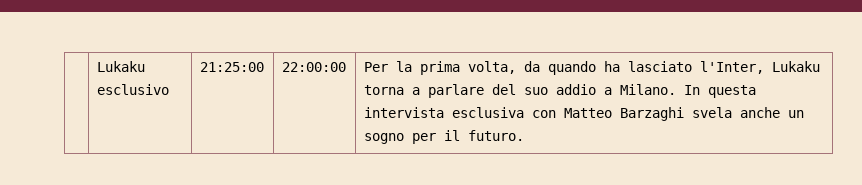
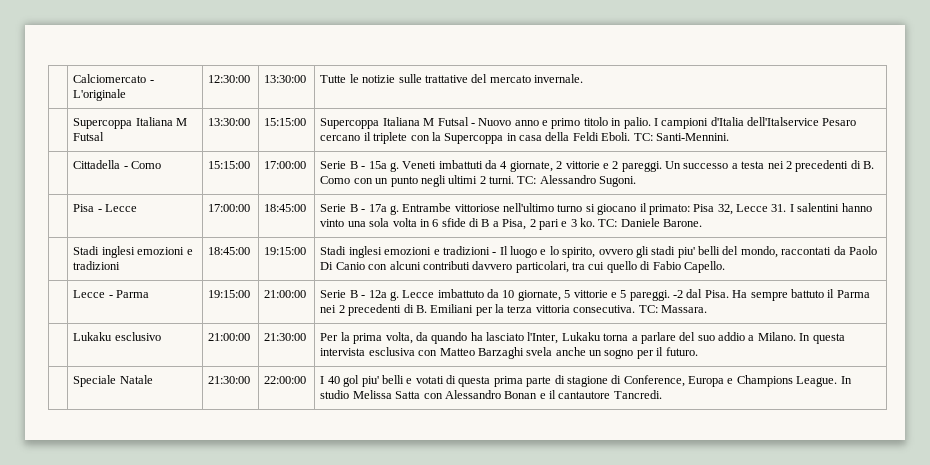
+ | Calciomercato - L'originale | 12:30:00 | 13:30:00 | Tutte le notizie sulle trattative del mercato invernale.
+ | Supercoppa Italiana M Futsal | 13:30:00 | 15:15:00 | Supercoppa Italiana M Futsal - Nuovo anno e primo titolo in palio. I campioni d'Italia dell'Italservice Pesaro cercano il triplete con la Supercoppa in casa della Feldi Eboli. TC: Santi-Mennini.
+ | Cittadella - Como | 15:15:00 | 17:00:00 | Serie B - 15a g. Veneti imbattuti da 4 giornate, 2 vittorie e 2 pareggi. Un successo a testa nei 2 precedenti di B. Como con un punto negli ultimi 2 turni. TC: Alessandro Sugoni.
+ | Pisa - Lecce | 17:00:00 | 18:45:00 | Serie B - 17a g. Entrambe vittoriose nell'ultimo turno si giocano il primato: Pisa 32, Lecce 31. I salentini hanno vinto una sola volta in 6 sfide di B a Pisa, 2 pari e 3 ko. TC: Daniele Barone.
+ | Stadi inglesi emozioni e tradizioni | 18:45:00 | 19:15:00 | Stadi inglesi emozioni e tradizioni - Il luogo e lo spirito, ovvero gli stadi piu' belli del mondo, raccontati da Paolo Di Canio con alcuni contributi davvero particolari, tra cui quello di Fabio Capello.
+ | Lecce - Parma | 19:15:00 | 21:00:00 | Serie B - 12a g. Lecce imbattuto da 10 giornate, 5 vittorie e 5 pareggi. -2 dal Pisa. Ha sempre battuto il Parma nei 2 precedenti di B. Emiliani per la terza vittoria consecutiva. TC: Massara.
- | Lukaku esclusivo | 21:25:00 | 22:00:00 | Per la prima volta, da quando ha lasciato l'Inter, Lukaku torna a parlare del suo addio a Milano. In questa intervista esclusiva con Matteo Barzaghi svela anche un sogno per il futuro.
+ | Lukaku esclusivo | 21:00:00 | 21:30:00 | Per la prima volta, da quando ha lasciato l'Inter, Lukaku torna a parlare del suo addio a Milano. In questa intervista esclusiva con Matteo Barzaghi svela anche un sogno per il futuro.
+ | Speciale Natale | 21:30:00 | 22:00:00 | I 40 gol piu' belli e votati di questa prima parte di stagione di Conference, Europa e Champions League. In studio Melissa Satta con Alessandro Bonan e il cantautore Tancredi.

